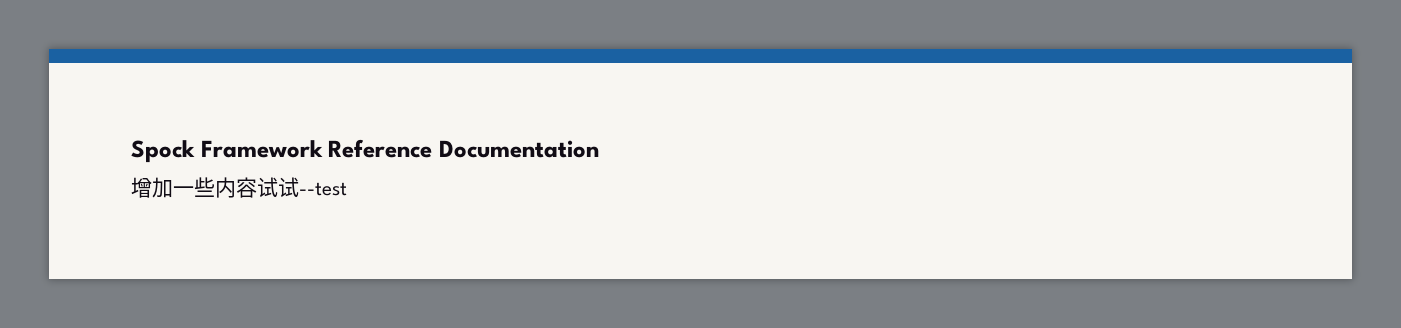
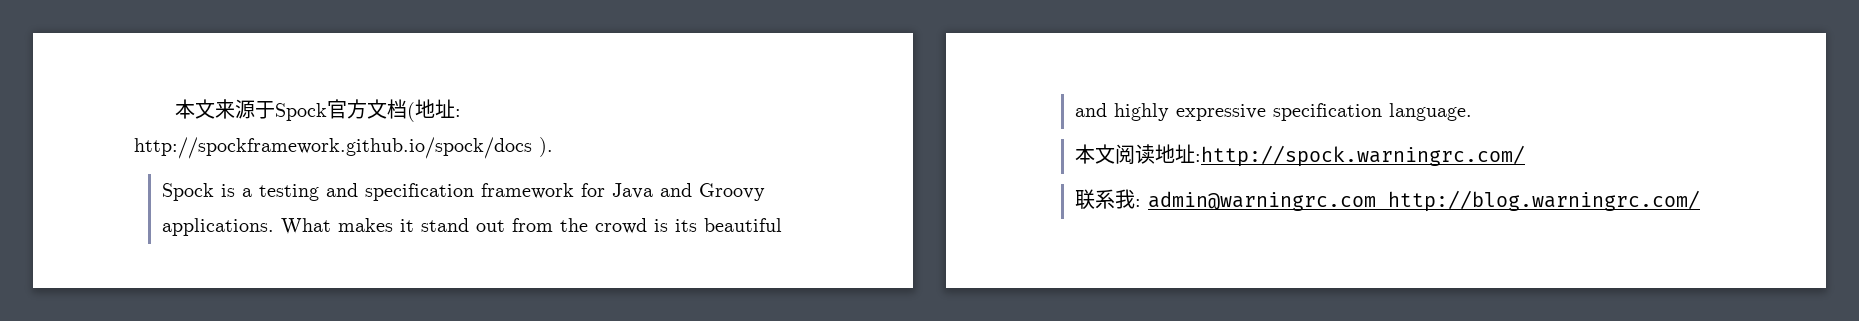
- Spock Framework Reference Documentation
- 增加一些内容试试--test
+ 本文来源于Spock官方文档(地址: http://spockframework.github.io/spock/docs ).
+ Spock is a testing and specification framework for Java and Groovy applications. What makes it stand out from the crowd is its beautiful and highly expressive specification language.
+ 本文阅读地址:http://spock.warningrc.com/
+ 联系我: admin@warningrc.com http://blog.warningrc.com/

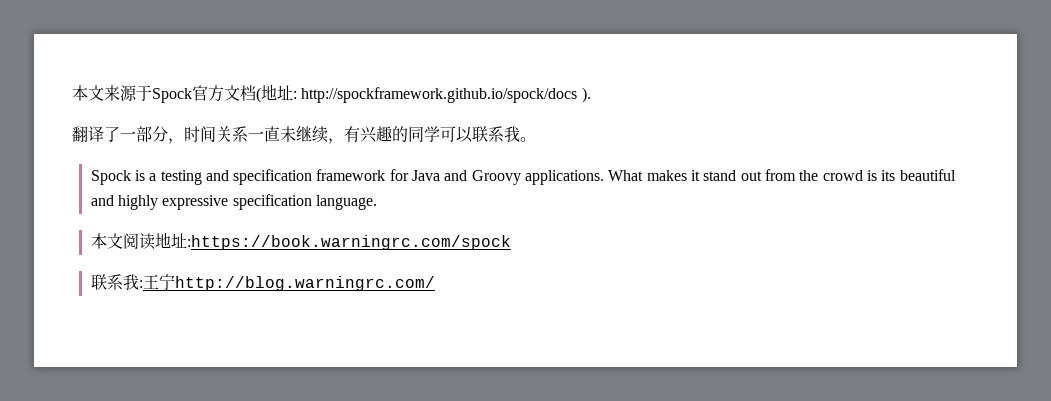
+ 翻译了一部分，时间关系一直未继续，有兴趣的同学可以联系我。
- 本文阅读地址:http://spock.warningrc.com/
+ 本文阅读地址:https://book.warningrc.com/spock
- 联系我: admin@warningrc.com http://blog.warningrc.com/
+ 联系我:王宁http://blog.warningrc.com/

